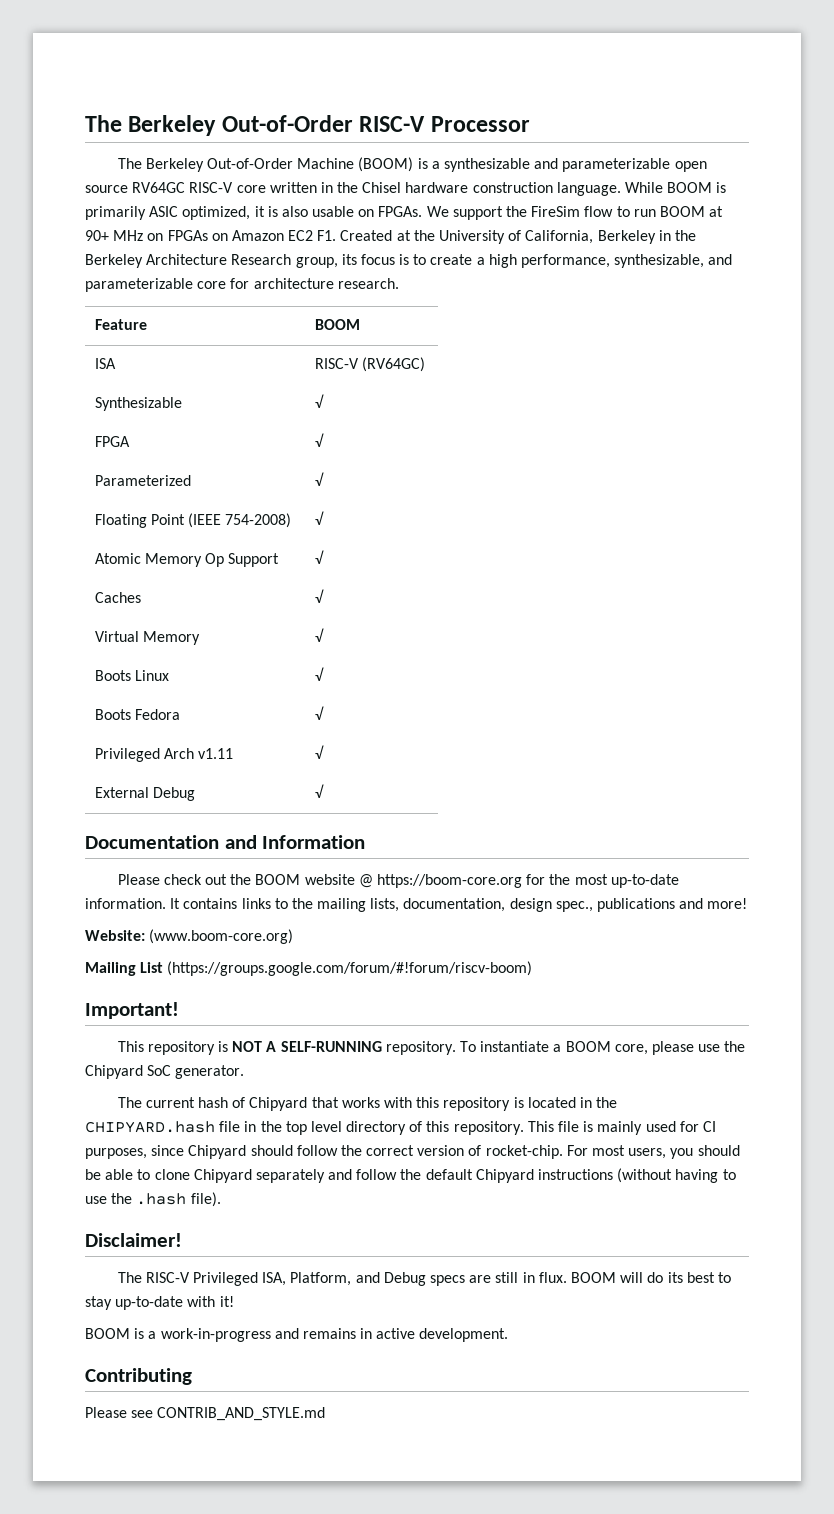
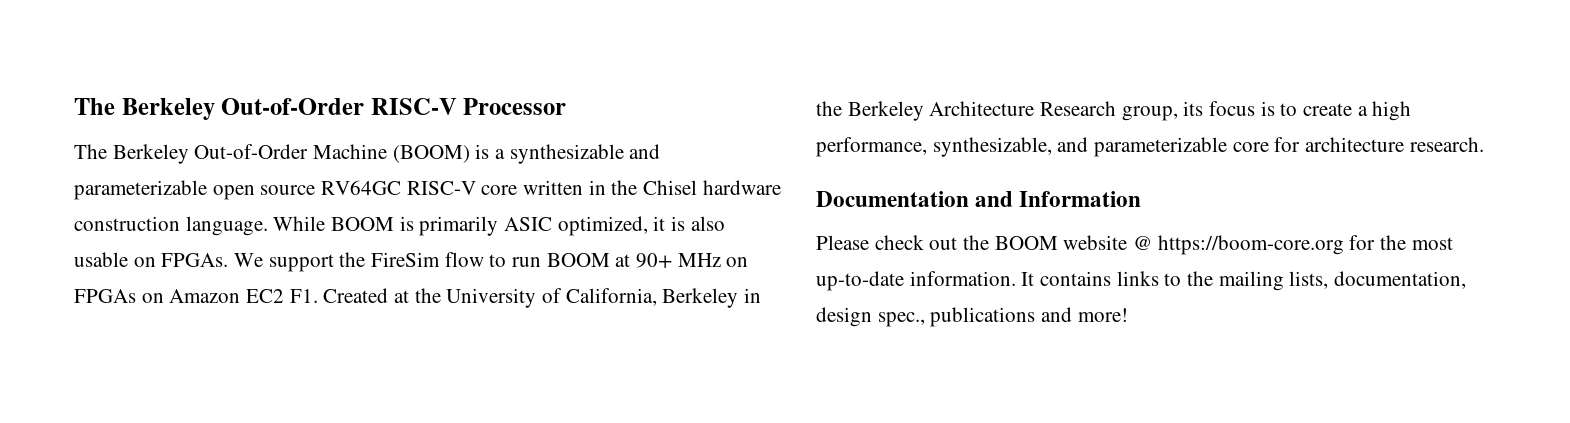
- Feature | BOOM
- ISA | RISC-V (RV64GC)
- Synthesizable | √
- FPGA | √
- Parameterized | √
- Floating Point (IEEE 754-2008) | √
- Atomic Memory Op Support | √
- Caches | √
- Virtual Memory | √
- Boots Linux | √
- Boots Fedora | √
- Privileged Arch v1.11 | √
- External Debug | √
- Website: (www.boom-core.org)
- Mailing List (https://groups.google.com/forum/#!forum/riscv-boom)
- Important!
- This repository is NOT A SELF-RUNNING repository. To instantiate a BOOM core, please use the Chipyard SoC generator.
- The current hash of Chipyard that works with this repository is located in the CHIPYARD.hash file in the top level directory of this repository. This file is mainly used for CI purposes, since Chipyard should follow the correct version of rocket-chip. For most users, you should be able to clone Chipyard separately and follow the default Chipyard instructions (without having to use the .hash file).
- Disclaimer!
- The RISC-V Privileged ISA, Platform, and Debug specs are still in flux. BOOM will do its best to stay up-to-date with it!
- BOOM is a work-in-progress and remains in active development.
- Contributing
- Please see CONTRIB_AND_STYLE.md

